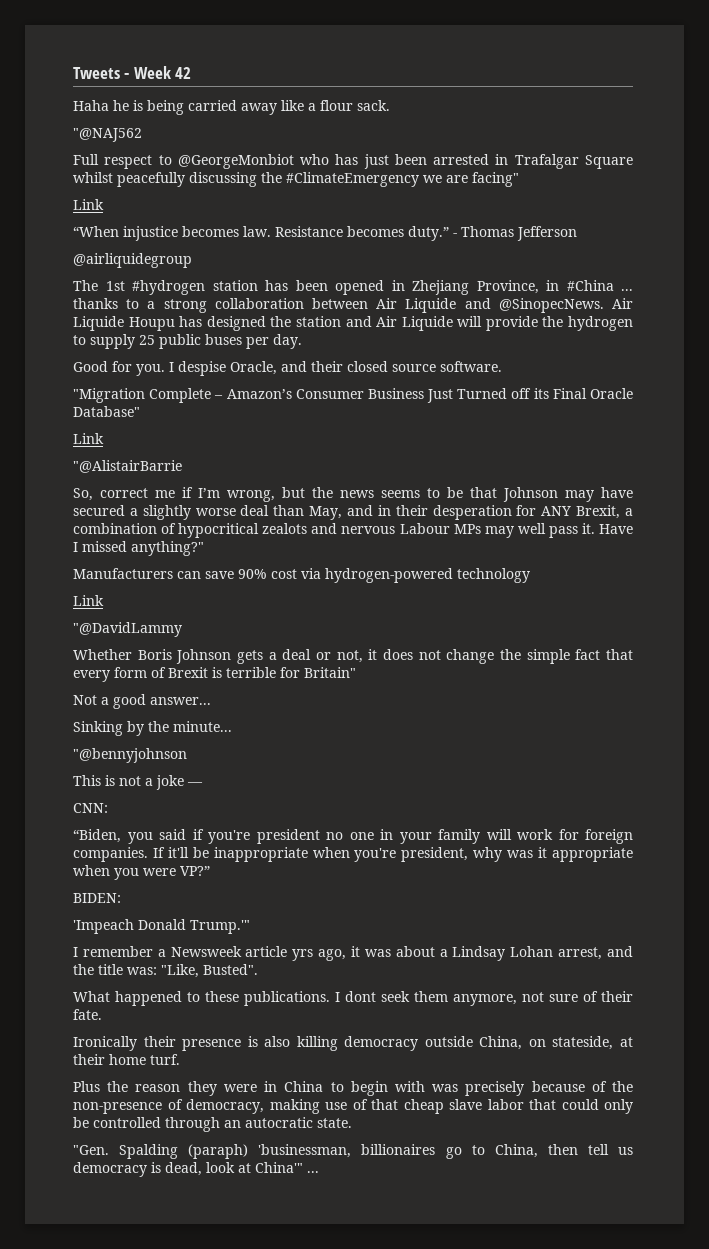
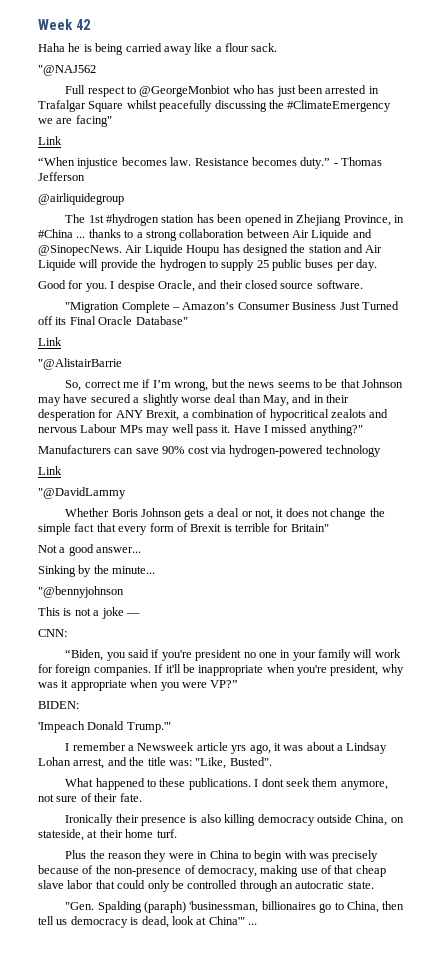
- Tweets - Week 42
+ Week 42

